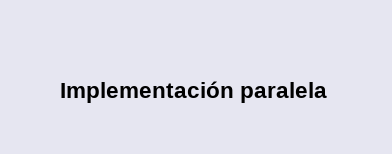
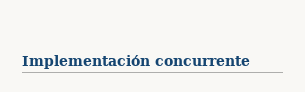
- Implementación paralela
+ Implementación concurrente

